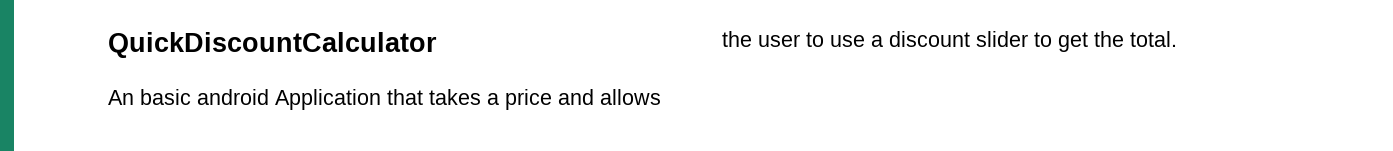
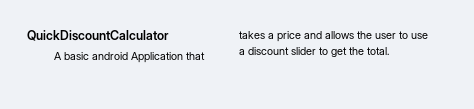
- An basic android Application that takes a price and allows the user to use a discount slider to get the total.
+ A basic android Application that takes a price and allows the user to use a discount slider to get the total.

